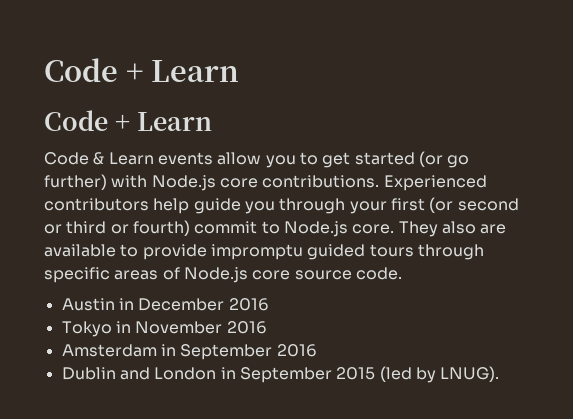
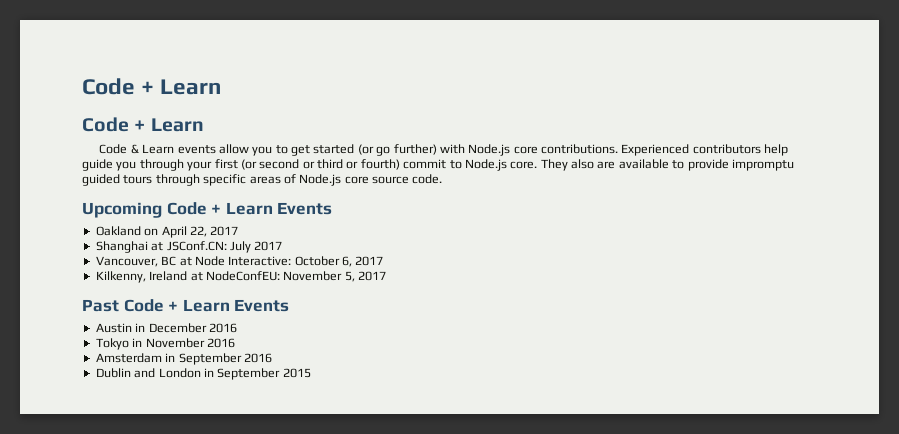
+ Upcoming Code + Learn Events
+ Oakland on April 22, 2017
+ Shanghai at JSConf.CN: July 2017
+ Vancouver, BC at Node Interactive: October 6, 2017
+ Kilkenny, Ireland at NodeConfEU: November 5, 2017
+ Past Code + Learn Events
- Dublin and London in September 2015 (led by LNUG).
+ Dublin and London in September 2015

